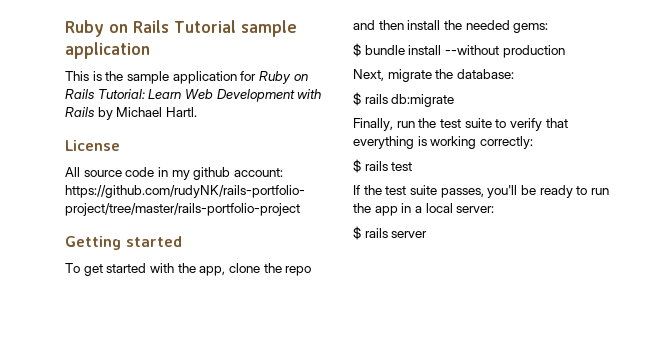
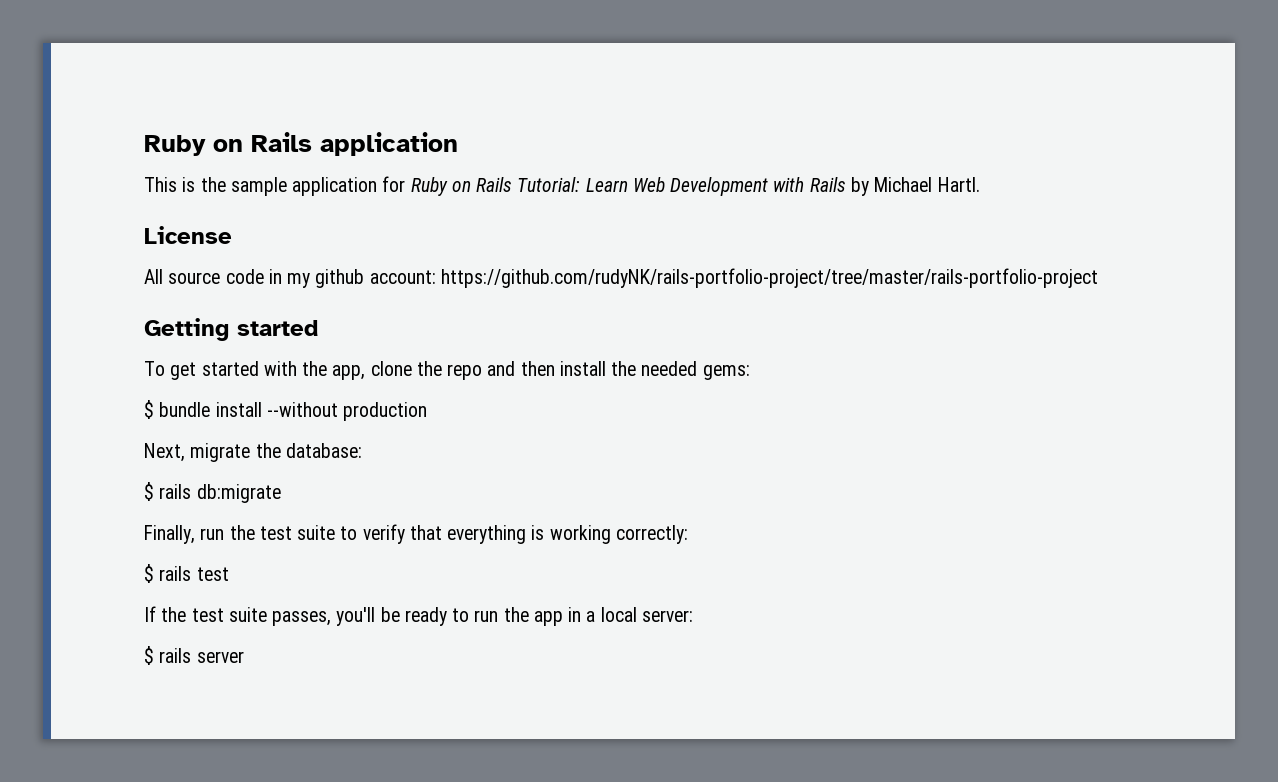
- Ruby on Rails Tutorial sample application
+ Ruby on Rails application

